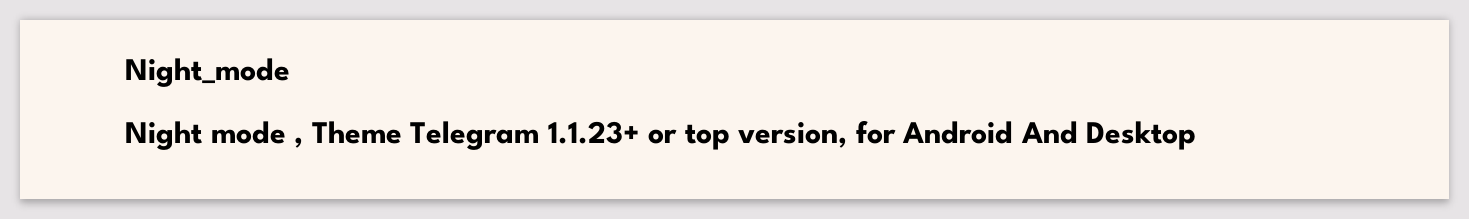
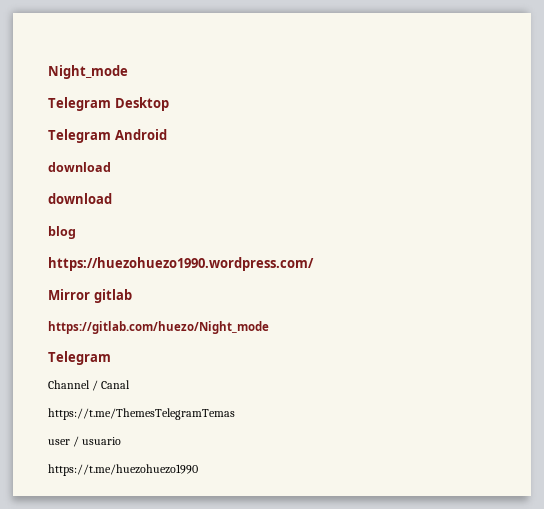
- Night mode , Theme Telegram 1.1.23+ or top version, for Android And Desktop
+ Telegram Desktop
+ Telegram Android
+ download
+ download
+ blog
+ https://huezohuezo1990.wordpress.com/
+ Mirror gitlab
+ https://gitlab.com/huezo/Night_mode
+ Telegram
+ Channel / Canal
+ https://t.me/ThemesTelegramTemas
+ user / usuario
+ https://t.me/huezohuezo1990

